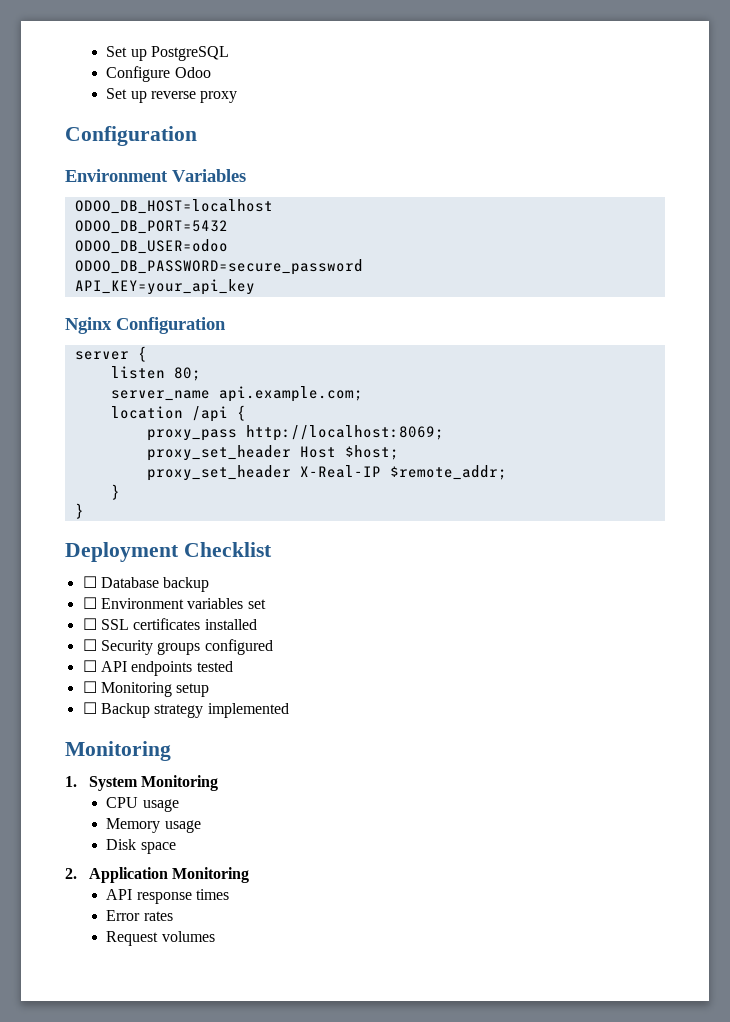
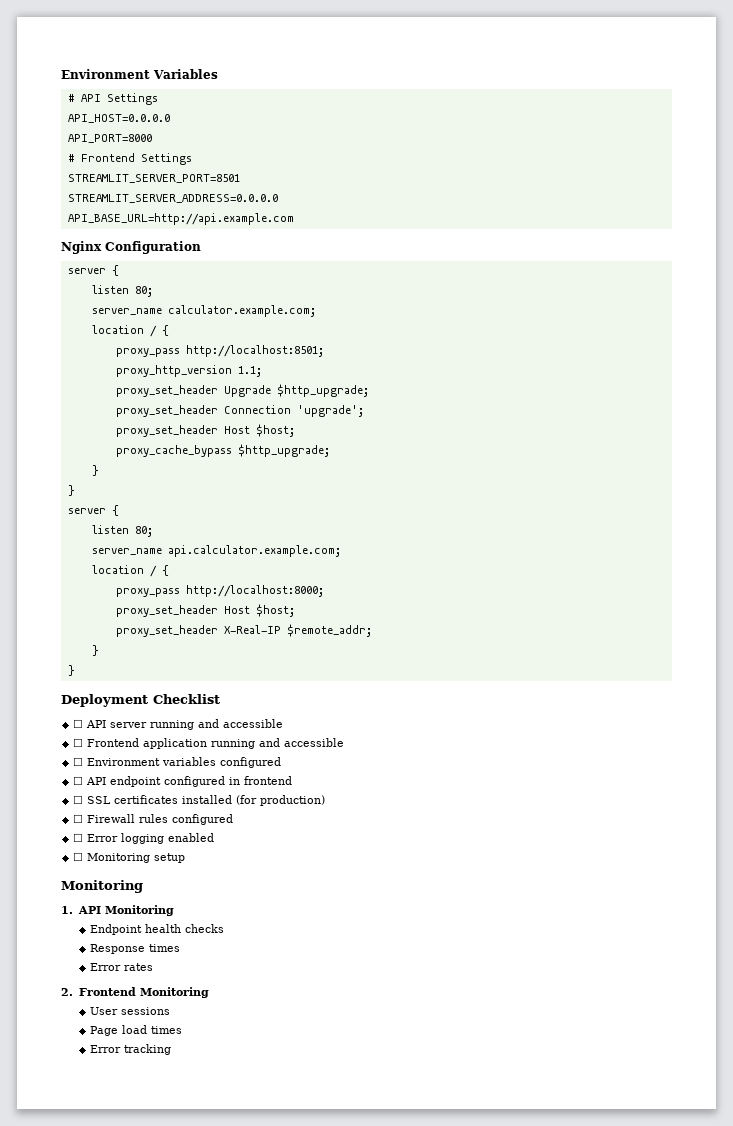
- Set up PostgreSQL
- Configure Odoo
- Set up reverse proxy
- Configuration
  Environment Variables
- ODOO_DB_HOST=localhost
- ODOO_DB_PORT=5432
- ODOO_DB_USER=odoo
- ODOO_DB_PASSWORD=secure_password
- API_KEY=your_api_key
+ # API Settings
+ API_HOST=0.0.0.0
+ API_PORT=8000
+ # Frontend Settings
+ STREAMLIT_SERVER_PORT=8501
+ STREAMLIT_SERVER_ADDRESS=0.0.0.0
+ API_BASE_URL=http://api.example.com
- server_name api.example.com;
- location /api {
- proxy_pass http://localhost:8069;
+ server_name calculator.example.com;
+ location / {
+ proxy_pass http://localhost:8501;
+ proxy_http_version 1.1;
+ proxy_set_header Upgrade $http_upgrade;
+ proxy_set_header Connection 'upgrade';
+ proxy_set_header Host $host;
+ proxy_cache_bypass $http_upgrade;
+ }
+ }
+ server {
+ listen 80;
+ server_name api.calculator.example.com;
+ location / {
+ proxy_pass http://localhost:8000;
- ☐ Database backup
- ☐ Environment variables set
+ ☐ API server running and accessible
+ ☐ Frontend application running and accessible
+ ☐ Environment variables configured
+ ☐ API endpoint configured in frontend
- ☐ SSL certificates installed
- ☐ Security groups configured
- ☐ API endpoints tested
+ ☐ SSL certificates installed (for production)
+ ☐ Firewall rules configured
+ ☐ Error logging enabled
- ☐ Backup strategy implemented
- 1. System Monitoring
- CPU usage
- Memory usage
- Disk space
- 2. Application Monitoring
- API response times
+ 1. API Monitoring
+ Endpoint health checks
+ Response times
  Error rates
- Request volumes
+ 2. Frontend Monitoring
+ User sessions
+ Page load times
+ Error tracking

